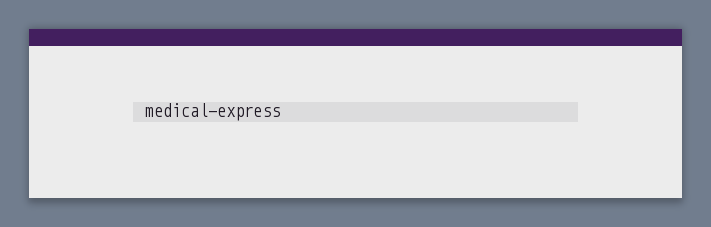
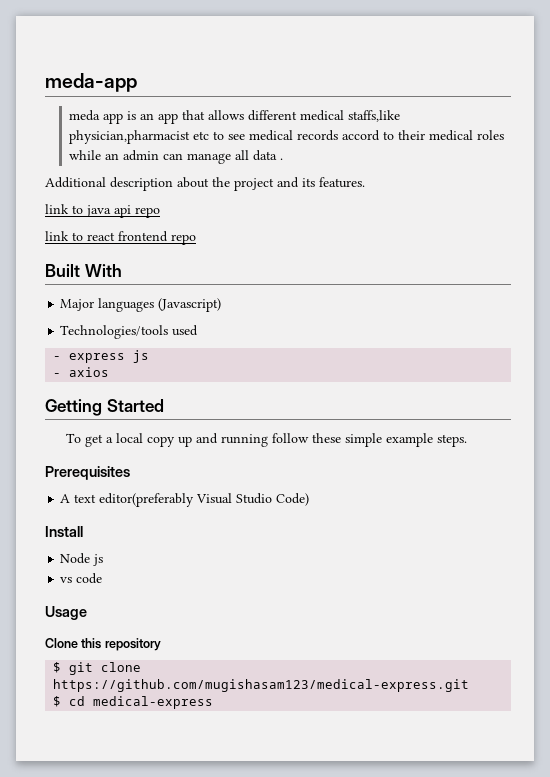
- medical-express
+ meda-app
+ meda app is an app that allows different medical staffs,like physician,pharmacist etc to see medical records accord to their medical roles while an admin can manage all data .
+ Additional description about the project and its features.
+ link to java api repo
+ link to react frontend repo
+ Built With
+ Major languages (Javascript)
+ Technologies/tools used
+ - express js
+ - axios
+ Getting Started
+ To get a local copy up and running follow these simple example steps.
+ Prerequisites
+ A text editor(preferably Visual Studio Code)
+ Install
+ Node js
+ vs code
+ Usage
+ Clone this repository
+ $ git clone https://github.com/mugishasam123/medical-express.git
+ $ cd medical-express

